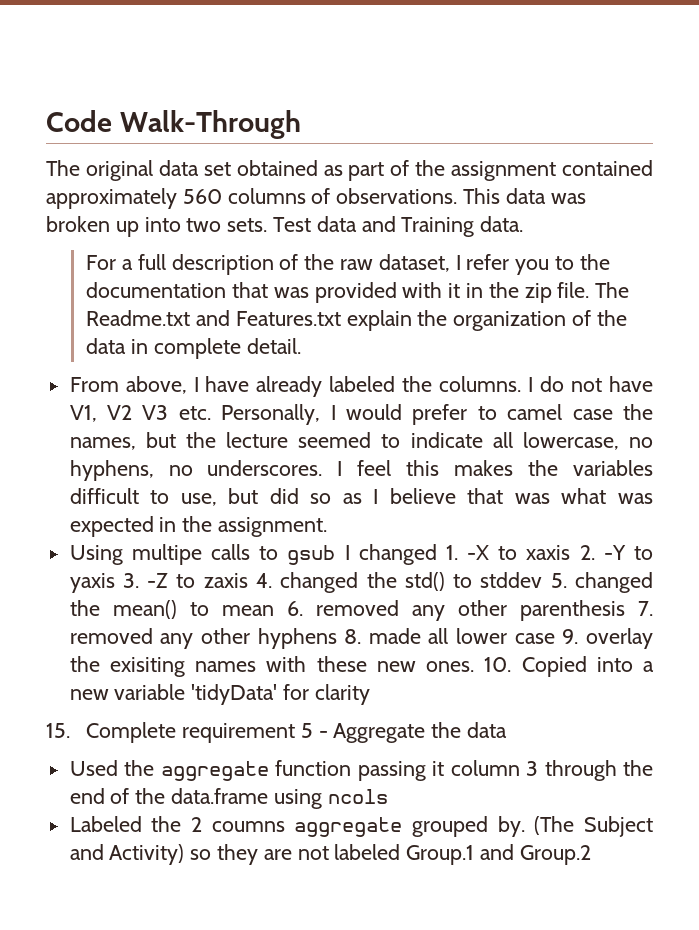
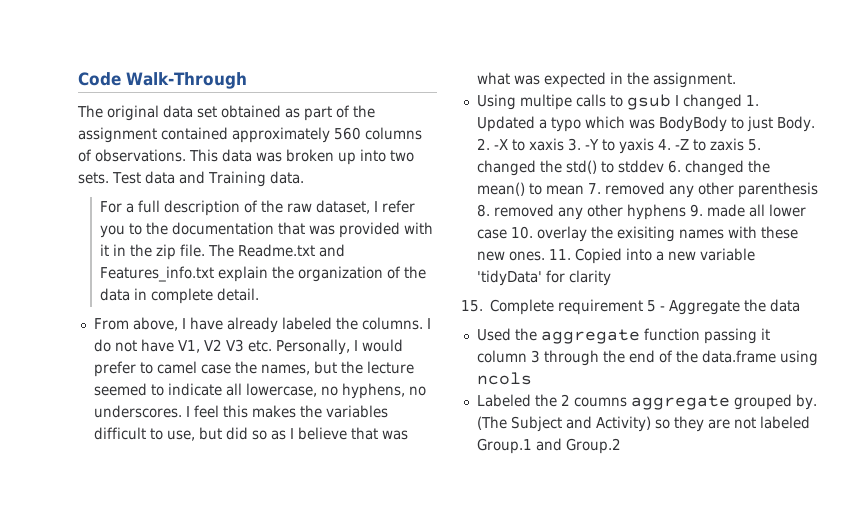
- The Readme.txt and Features.txt explain the organization of the data in complete detail.
+ The Readme.txt and Features_info.txt explain the organization of the data in complete detail.
- Using multipe calls to gsub I changed 1. -X to xaxis 2. -Y to yaxis 3. -Z to zaxis 4. changed the std() to stddev 5. changed the mean() to mean 6. removed any other parenthesis 7. removed any other hyphens 8. made all lower case 9. overlay the exisiting names with these new ones.
+ Using multipe calls to gsub I changed 1. Updated a typo which was BodyBody to just Body. 2. -X to xaxis 3. -Y to yaxis 4. -Z to zaxis 5. changed the std() to stddev 6. changed the mean() to mean 7. removed any other parenthesis 8. removed any other hyphens 9. made all lower case 10. overlay the exisiting names with these new ones.
- 10. Copied into a new variable 'tidyData' for clarity
+ 11. Copied into a new variable 'tidyData' for clarity

